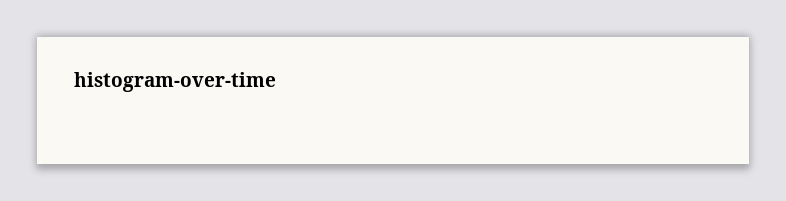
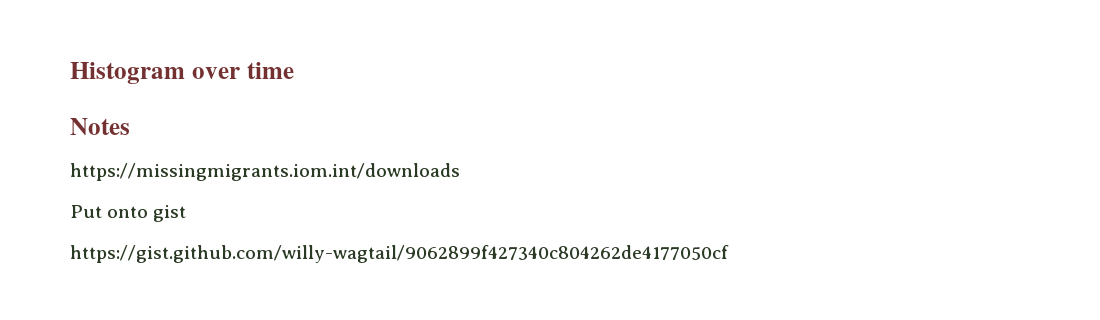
- histogram-over-time
+ Histogram over time
+ Notes
+ https://missingmigrants.iom.int/downloads
+ Put onto gist
+ https://gist.github.com/willy-wagtail/9062899f427340c804262de4177050cf

